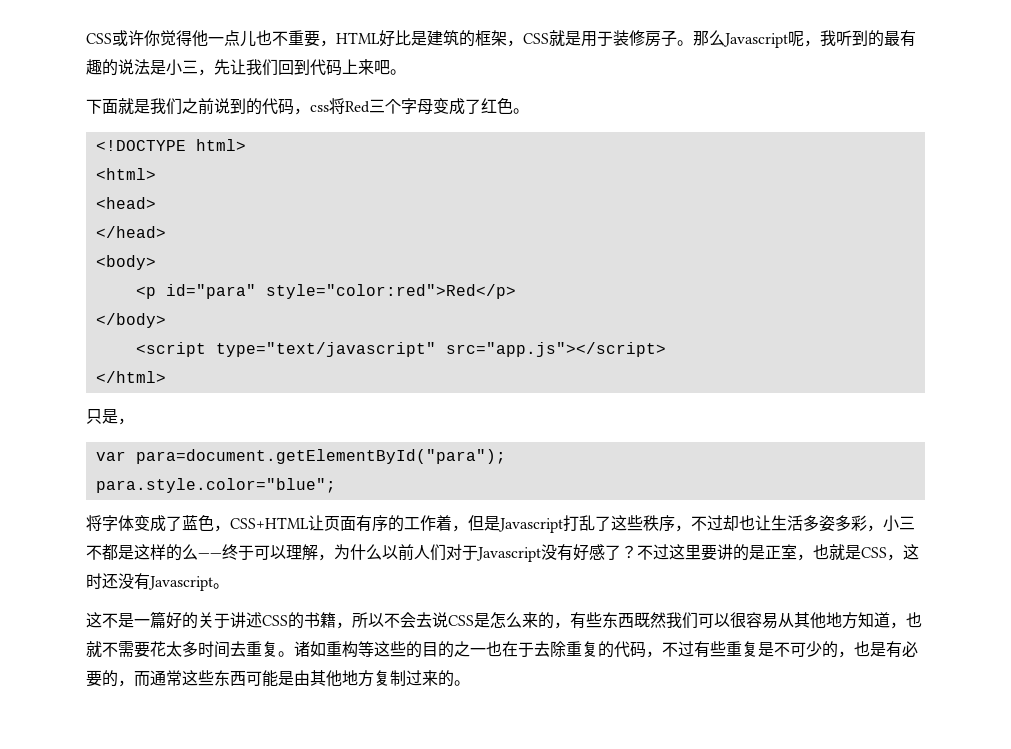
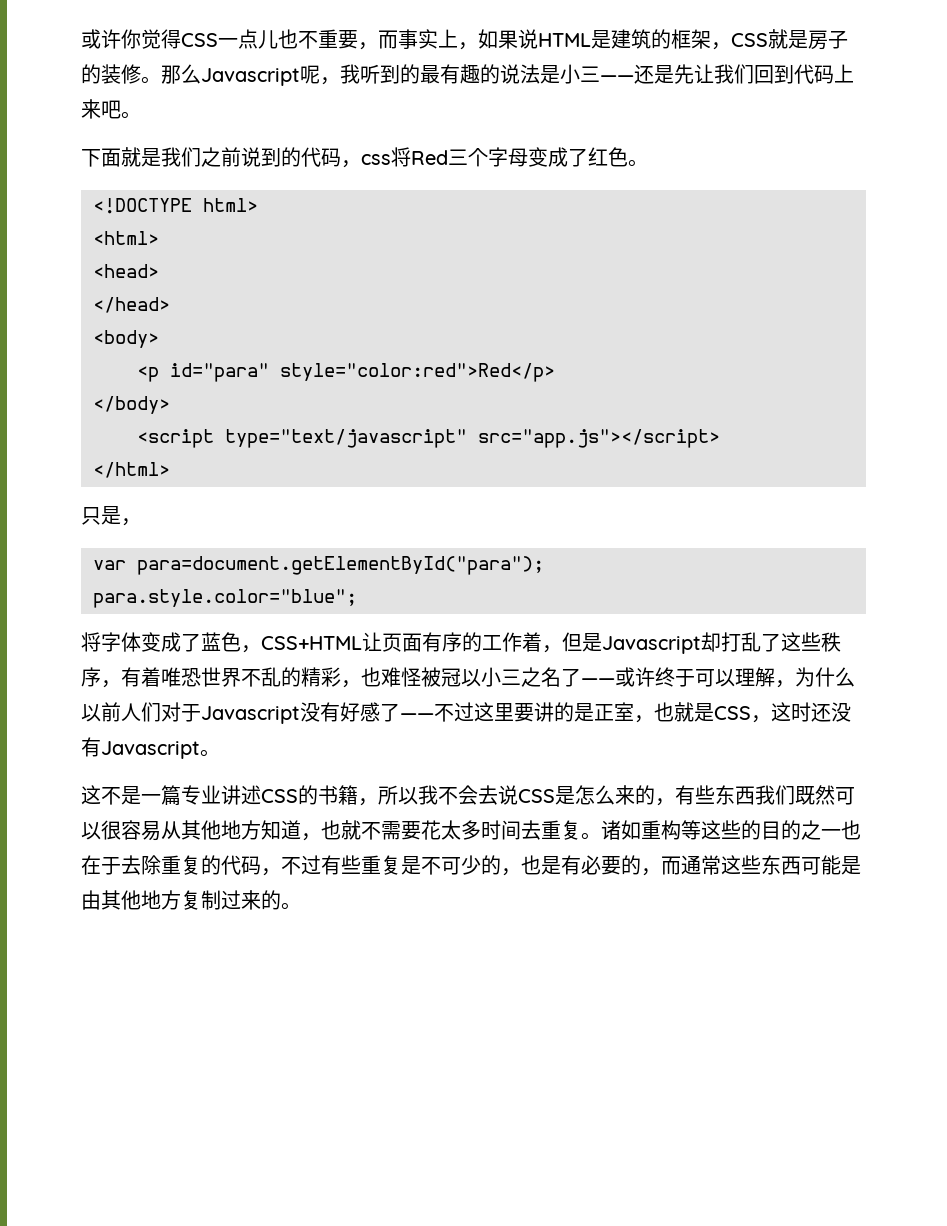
- CSS或许你觉得他一点儿也不重要，HTML好比是建筑的框架，CSS就是用于装修房子。
+ 或许你觉得CSS一点儿也不重要，而事实上，如果说HTML是建筑的框架，CSS就是房子的装修。
- 那么Javascript呢，我听到的最有趣的说法是小三，先让我们回到代码上来吧。
+ 那么Javascript呢，我听到的最有趣的说法是小三——还是先让我们回到代码上来吧。
- 将字体变成了蓝色，CSS+HTML让页面有序的工作着，但是Javascript打乱了这些秩序，不过却也让生活多姿多彩，小三不都是这样的么——终于可以理解，为什么以前人们对于Javascript没有好感了？不过这里要讲的是正室，也就是CSS，这时还没有Javascript。
+ 将字体变成了蓝色，CSS+HTML让页面有序的工作着，但是Javascript却打乱了这些秩序，有着唯恐世界不乱的精彩，也难怪被冠以小三之名了——或许终于可以理解，为什么以前人们对于Javascript没有好感了——不过这里要讲的是正室，也就是CSS，这时还没有Javascript。
- 这不是一篇好的关于讲述CSS的书籍，所以不会去说CSS是怎么来的，有些东西既然我们可以很容易从其他地方知道，也就不需要花太多时间去重复。
+ 这不是一篇专业讲述CSS的书籍，所以我不会去说CSS是怎么来的，有些东西我们既然可以很容易从其他地方知道，也就不需要花太多时间去重复。

